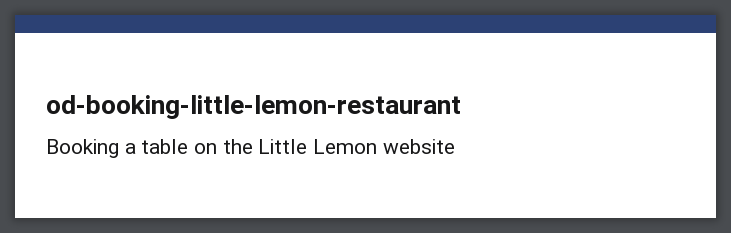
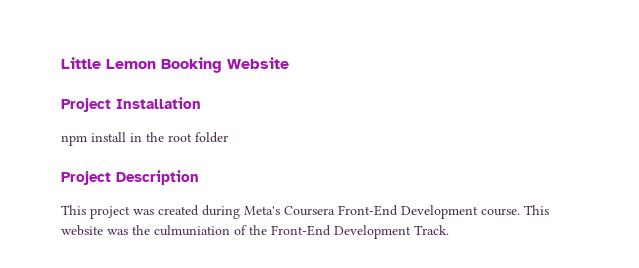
- od-booking-little-lemon-restaurant
- Booking a table on the Little Lemon website
+ Little Lemon Booking Website
+ Project Installation
+ npm install in the root folder
+ Project Description
+ This project was created during Meta's Coursera Front-End Development course. This website was the culmuniation of the Front-End Development Track.

